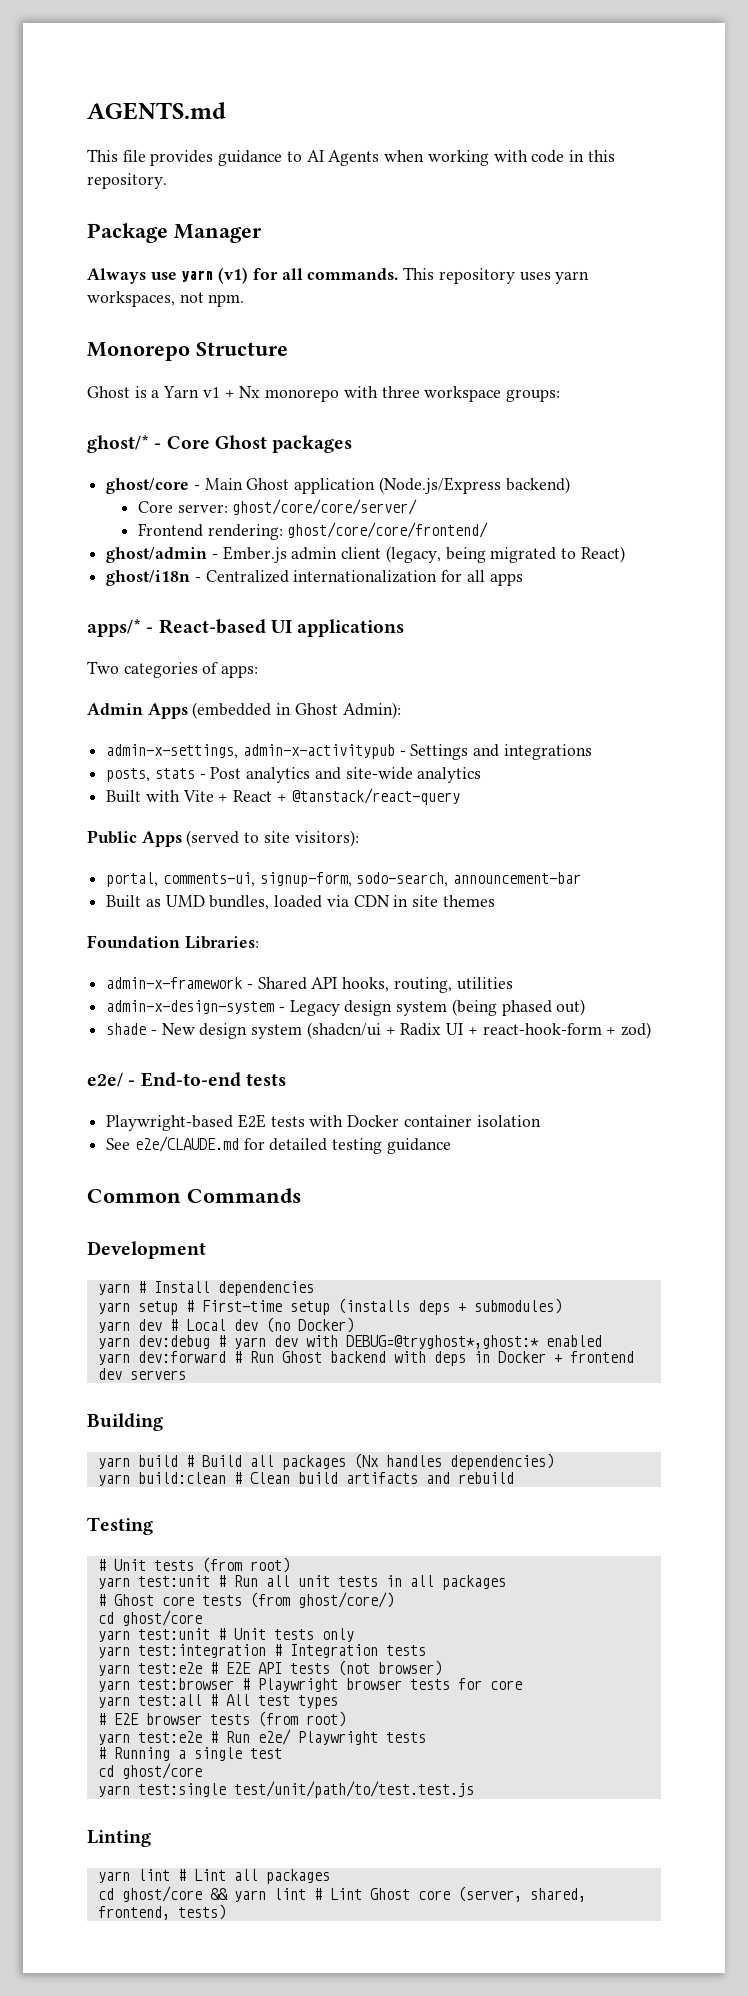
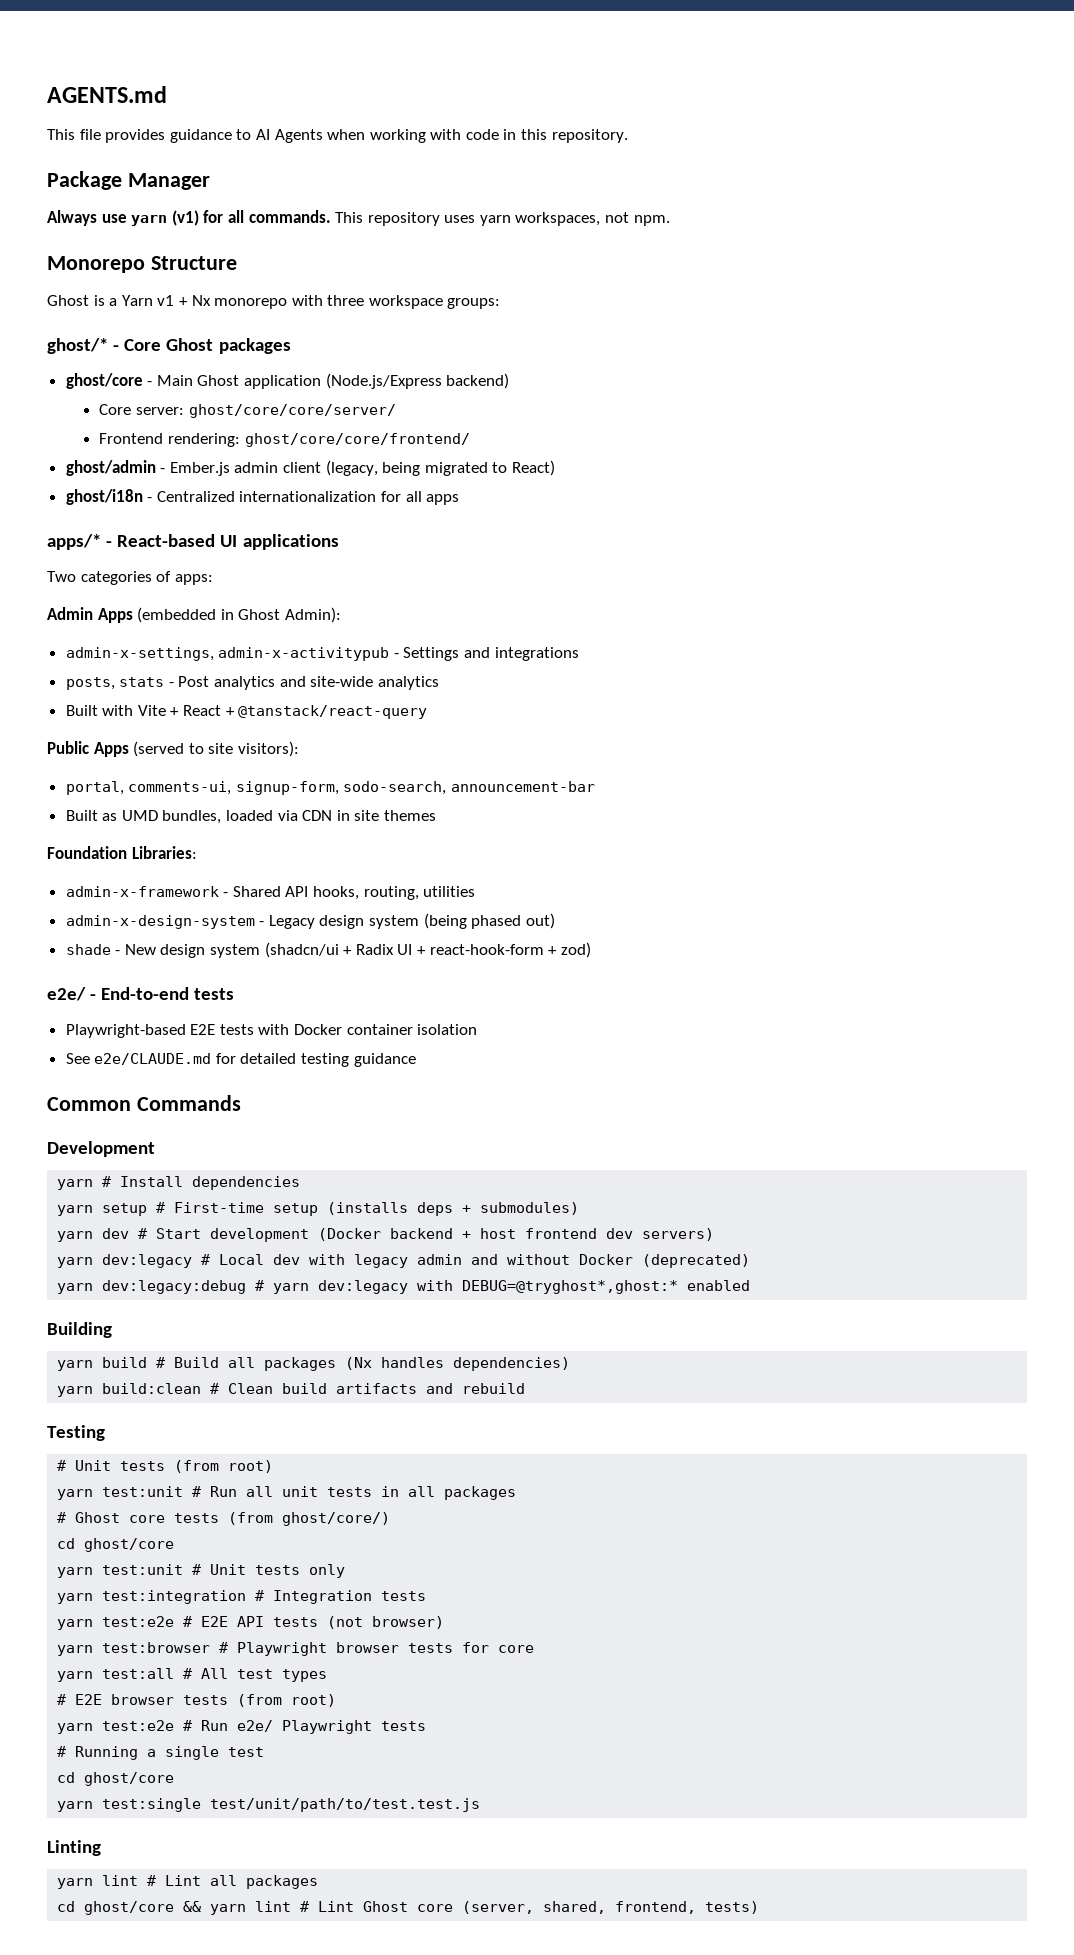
- yarn dev # Local dev (no Docker)
- yarn dev:debug # yarn dev with DEBUG=@tryghost*,ghost:* enabled
+ yarn dev # Start development (Docker backend + host frontend dev servers)
+ yarn dev:legacy # Local dev with legacy admin and without Docker (deprecated)
+ yarn dev:legacy:debug # yarn dev:legacy with DEBUG=@tryghost*,ghost:* enabled
- yarn dev:forward # Run Ghost backend with deps in Docker + frontend dev servers

